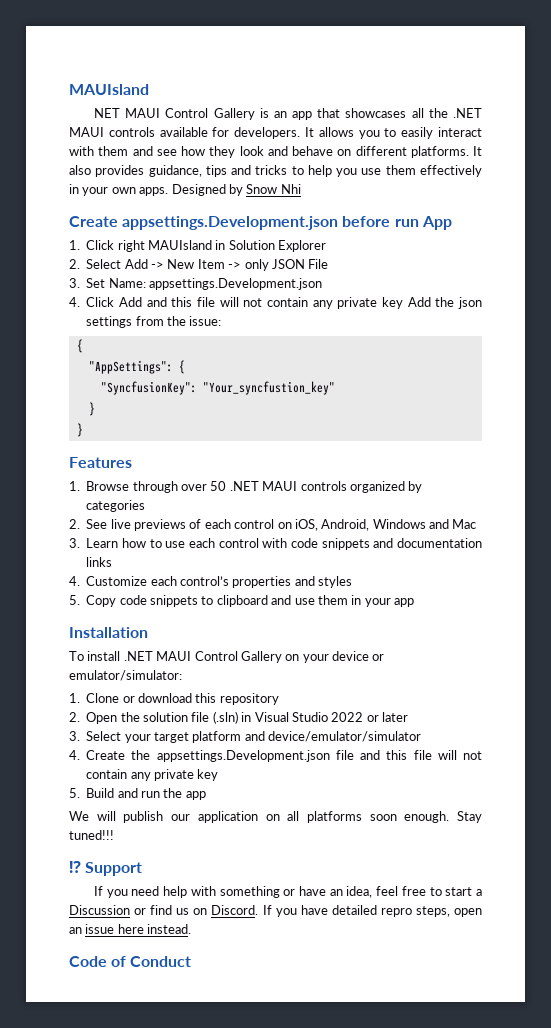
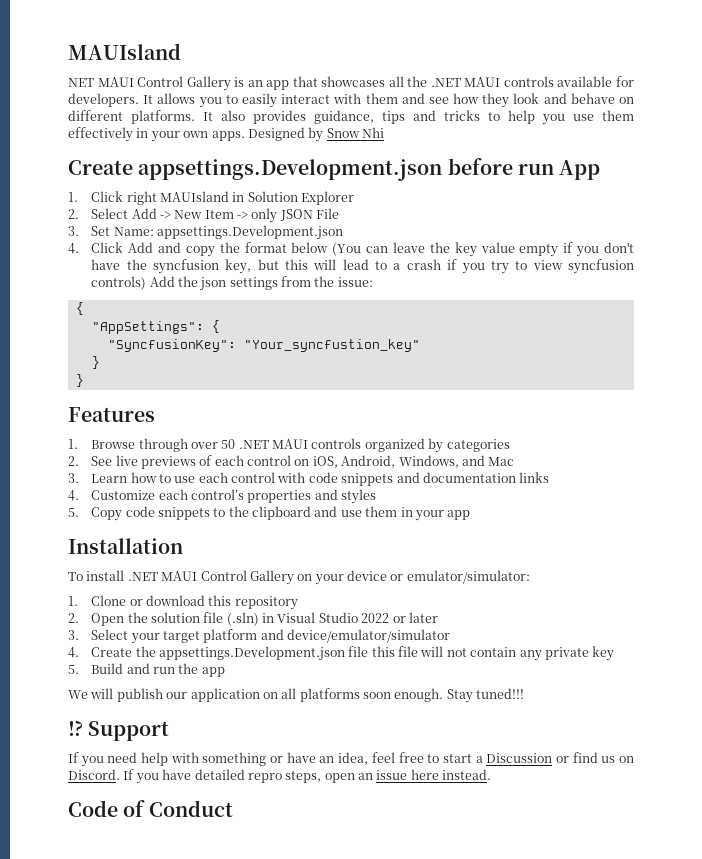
- 4. Click Add and this file will not contain any private key Add the json settings from the issue:
+ 4. Click Add and copy the format below (You can leave the key value empty if you don't have the syncfusion key, but this will lead to a crash if you try to view syncfusion controls) Add the json settings from the issue:
- 2. See live previews of each control on iOS, Android, Windows and Mac
+ 2. See live previews of each control on iOS, Android, Windows, and Mac
- 5. Copy code snippets to clipboard and use them in your app
+ 5. Copy code snippets to the clipboard and use them in your app
- 4. Create the appsettings.Development.json file and this file will not contain any private key
+ 4. Create the appsettings.Development.json file this file will not contain any private key

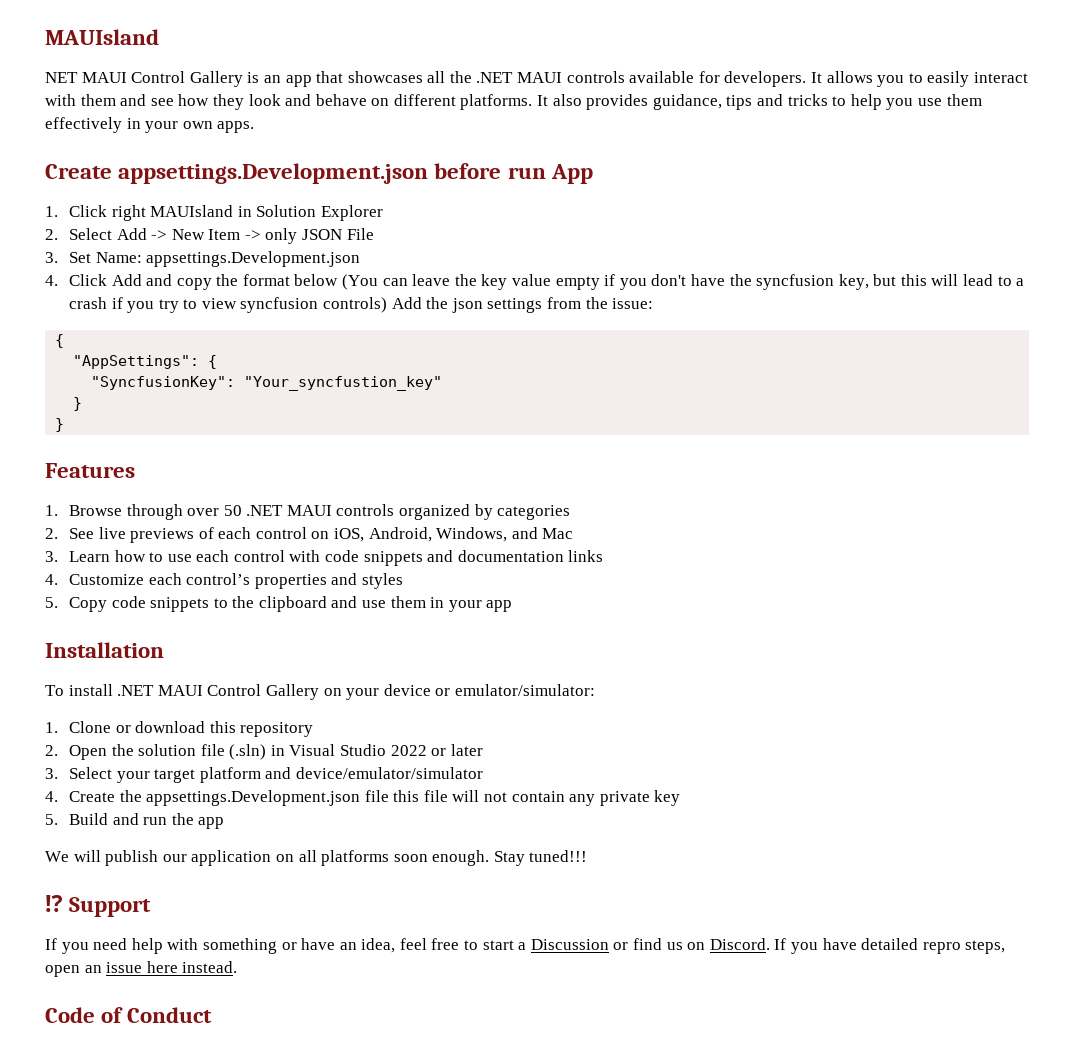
- Designed by Snow Nhi

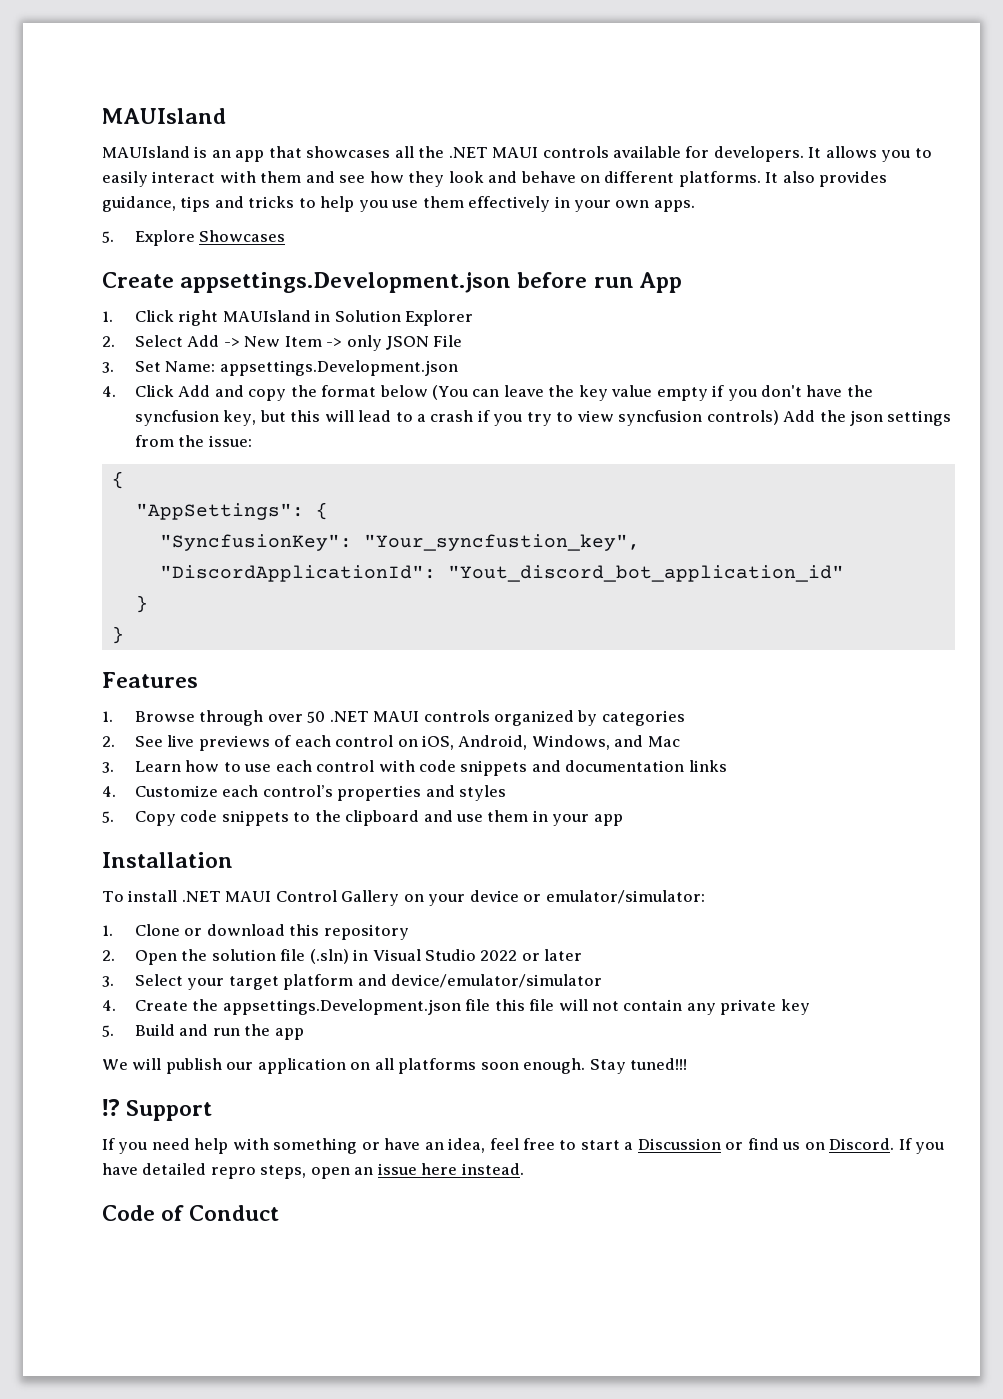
- NET MAUI Control Gallery is an app that showcases all the .NET MAUI controls available for developers.
+ MAUIsland is an app that showcases all the .NET MAUI controls available for developers.
+ 5. Explore Showcases
- "SyncfusionKey": "Your_syncfustion_key"
+ "SyncfusionKey": "Your_syncfustion_key",
+ "DiscordApplicationId": "Yout_discord_bot_application_id"

